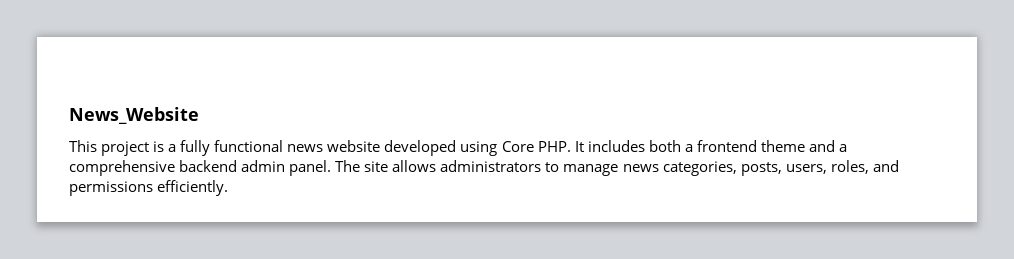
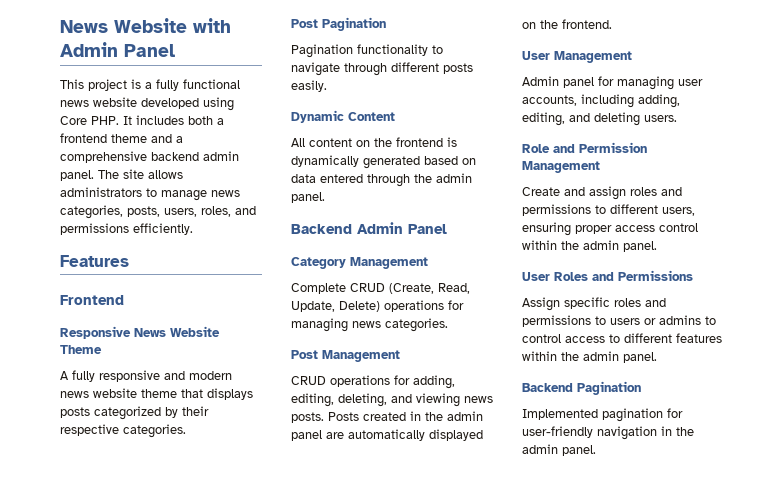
- News_Website
+ News Website with Admin Panel
+ Features
+ Frontend
+ Responsive News Website Theme
+ A fully responsive and modern news website theme that displays posts categorized by their respective categories.
+ Post Pagination
+ Pagination functionality to navigate through different posts easily.
+ Dynamic Content
+ All content on the frontend is dynamically generated based on data entered through the admin panel.
+ Backend Admin Panel
+ Category Management
+ Complete CRUD (Create, Read, Update, Delete) operations for managing news categories.
+ Post Management
+ CRUD operations for adding, editing, deleting, and viewing news posts. Posts created in the admin panel are automatically displayed on the frontend.
+ User Management
+ Admin panel for managing user accounts, including adding, editing, and deleting users.
+ Role and Permission Management
+ Create and assign roles and permissions to different users, ensuring proper access control within the admin panel.
+ User Roles and Permissions
+ Assign specific roles and permissions to users or admins to control access to different features within the admin panel.
+ Backend Pagination
+ Implemented pagination for user-friendly navigation in the admin panel.

